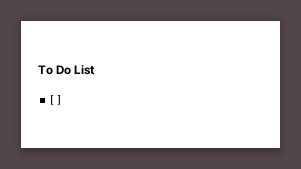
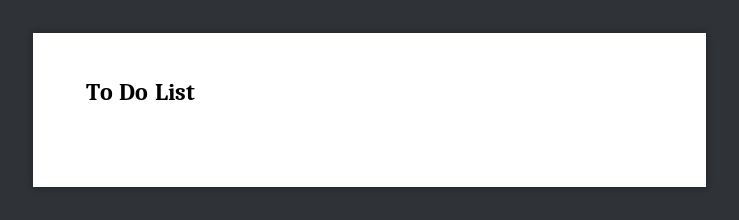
- [ ]

